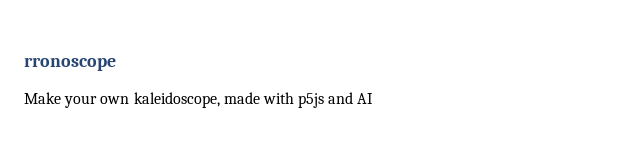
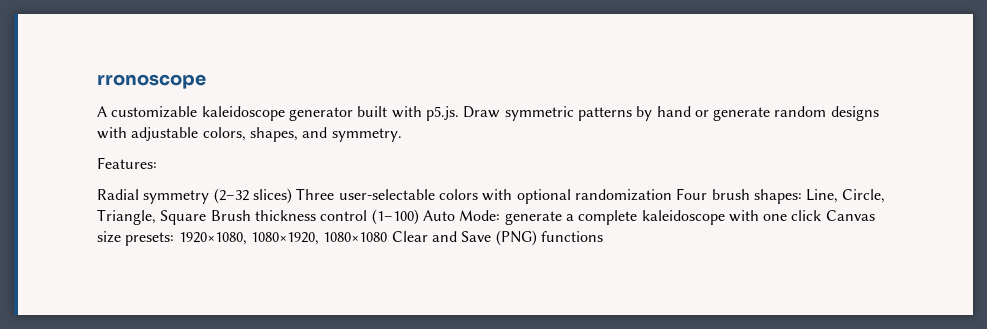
- Make your own kaleidoscope, made with p5js and AI
+ A customizable kaleidoscope generator built with p5.js. Draw symmetric patterns by hand or generate random designs with adjustable colors, shapes, and symmetry.
+ Features:
+ Radial symmetry (2–32 slices) Three user‑selectable colors with optional randomization Four brush shapes: Line, Circle, Triangle, Square Brush thickness control (1–100) Auto Mode: generate a complete kaleidoscope with one click Canvas size presets: 1920×1080, 1080×1920, 1080×1080 Clear and Save (PNG) functions

